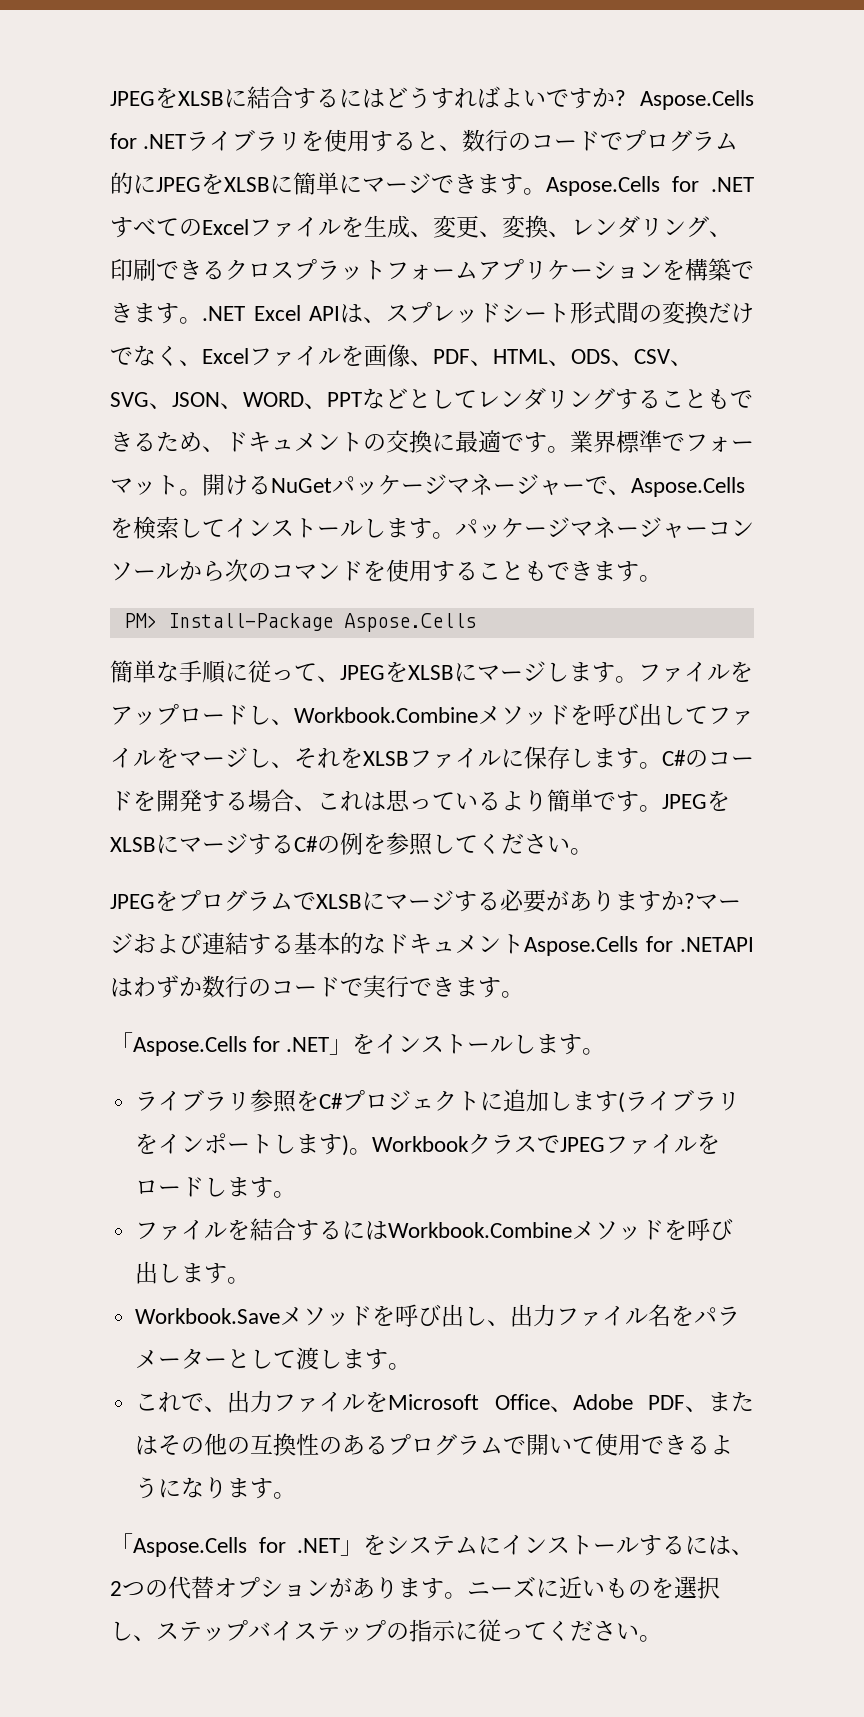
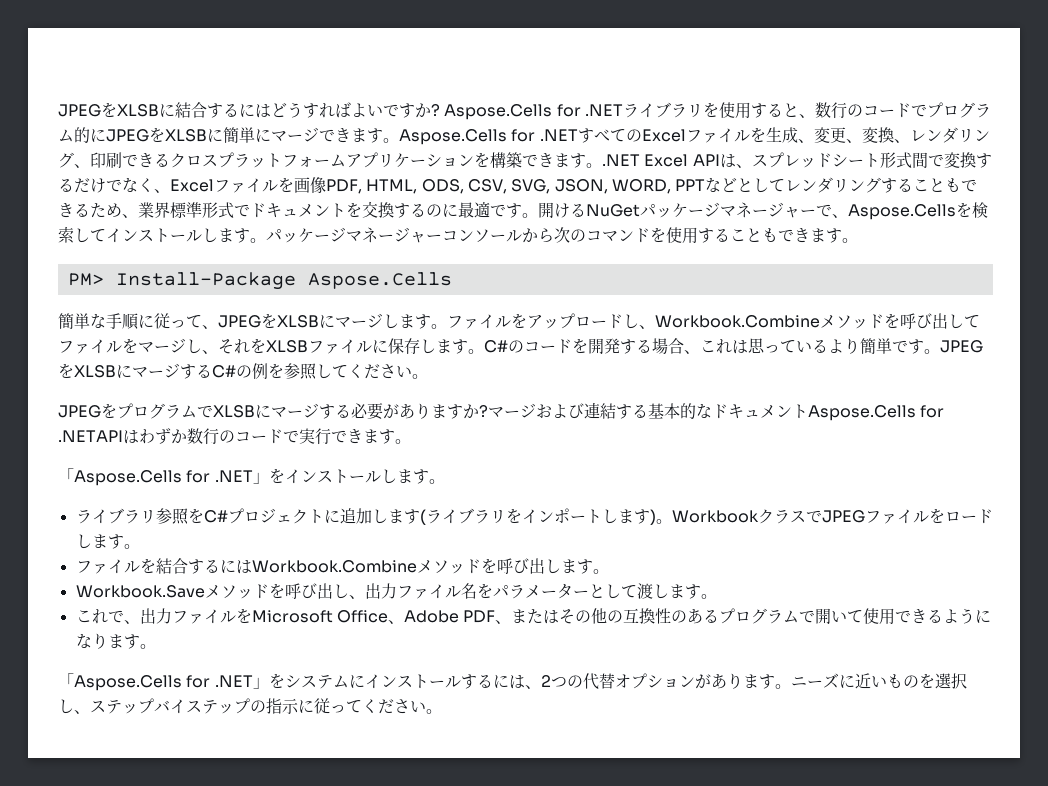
- Aspose.Cells for .NETすべてのExcelファイルを生成、変更、変換、レンダリング、印刷できるクロスプラットフォームアプリケーションを構築できます。.NET Excel APIは、スプレッドシート形式間の変換だけでなく、Excelファイルを画像、PDF、HTML、ODS、CSV、SVG、JSON、WORD、PPTなどとしてレンダリングすることもできるため、ドキュメントの交換に最適です。業界標準でフォーマット。
+ Aspose.Cells for .NETすべてのExcelファイルを生成、変更、変換、レンダリング、印刷できるクロスプラットフォームアプリケーションを構築できます。.NET Excel APIは、スプレッドシート形式間で変換するだけでなく、Excelファイルを画像PDF, HTML, ODS, CSV, SVG, JSON, WORD, PPTなどとしてレンダリングすることもできるため、業界標準形式でドキュメントを交換するのに最適です。

